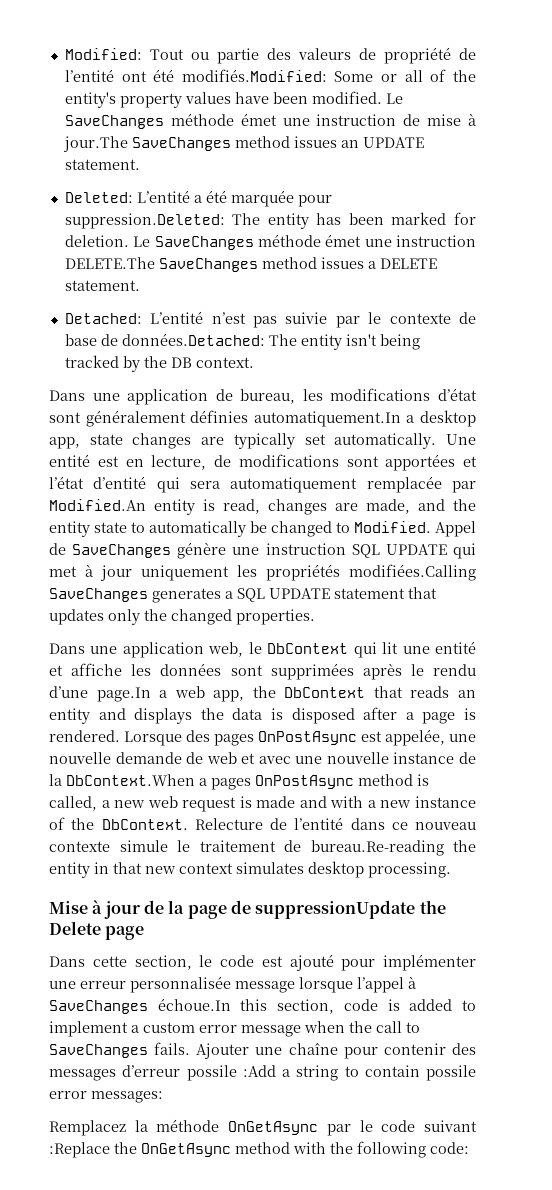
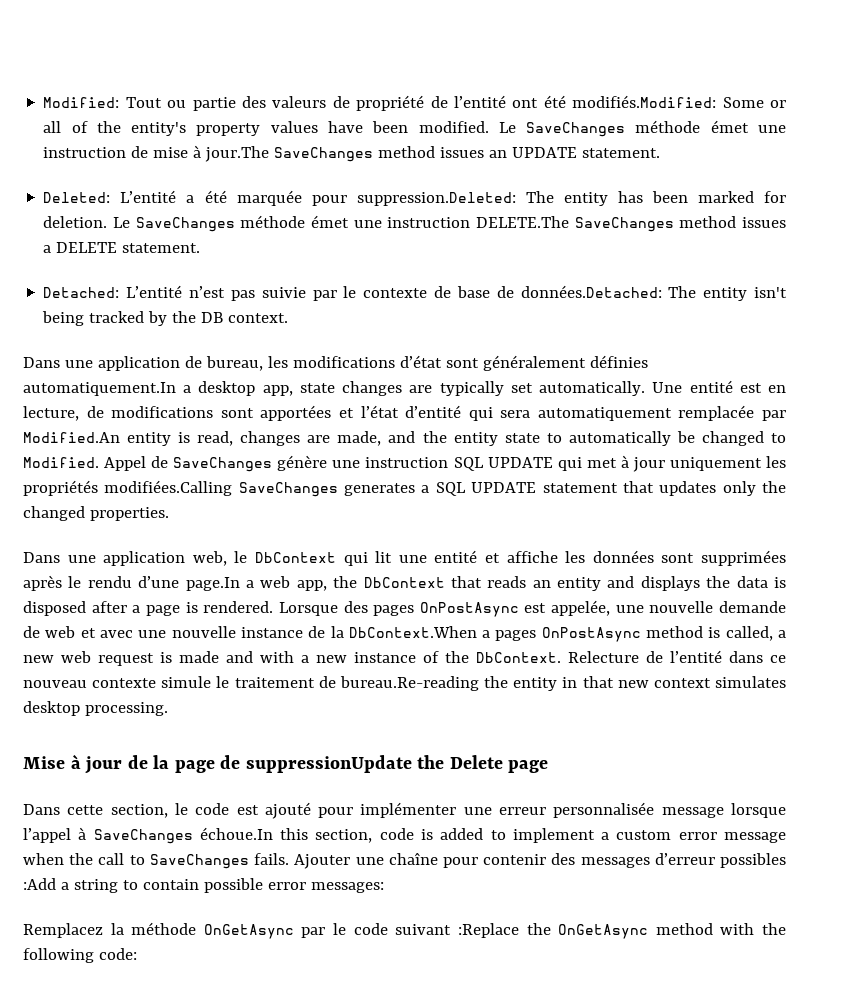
- Ajouter une chaîne pour contenir des messages d’erreur possile :Add a string to contain possile error messages:
+ Ajouter une chaîne pour contenir des messages d’erreur possibles :Add a string to contain possible error messages:

